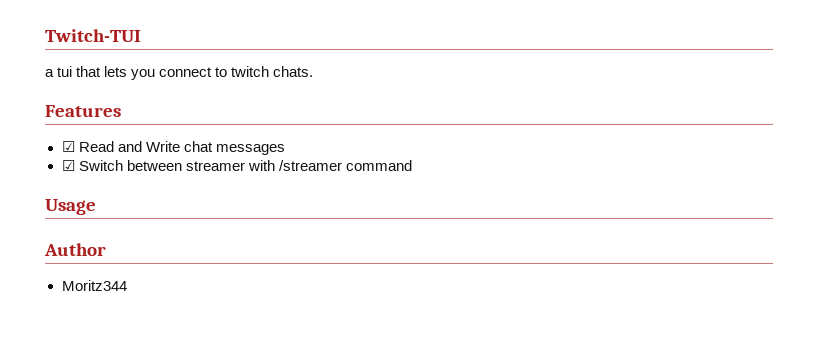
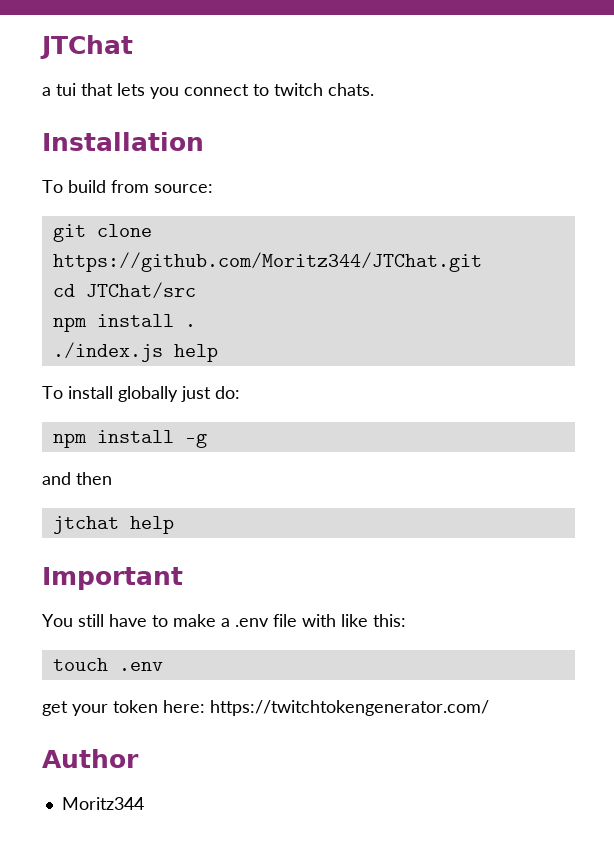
- Twitch-TUI
+ JTChat
- Features
- ☑ Read and Write chat messages
- ☑ Switch between streamer with /streamer command
- Usage
+ Installation
+ To build from source:
+ git clone https://github.com/Moritz344/JTChat.git
+ cd JTChat/src
+ npm install .
+ ./index.js help
+ To install globally just do:
+ npm install -g
+ and then
+ jtchat help
+ Important
+ You still have to make a .env file with like this:
+ touch .env
+ get your token here: https://twitchtokengenerator.com/

